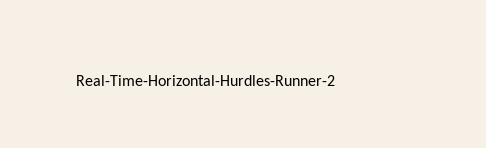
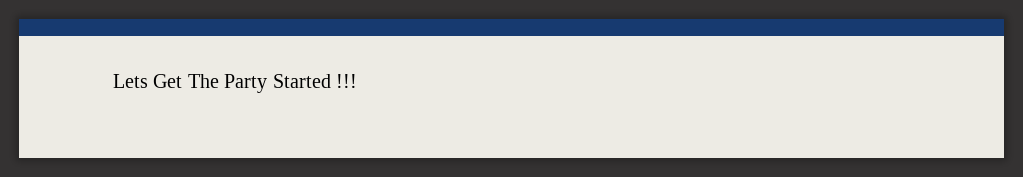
- Real-Time-Horizontal-Hurdles-Runner-2
+ Lets Get The Party Started !!!

